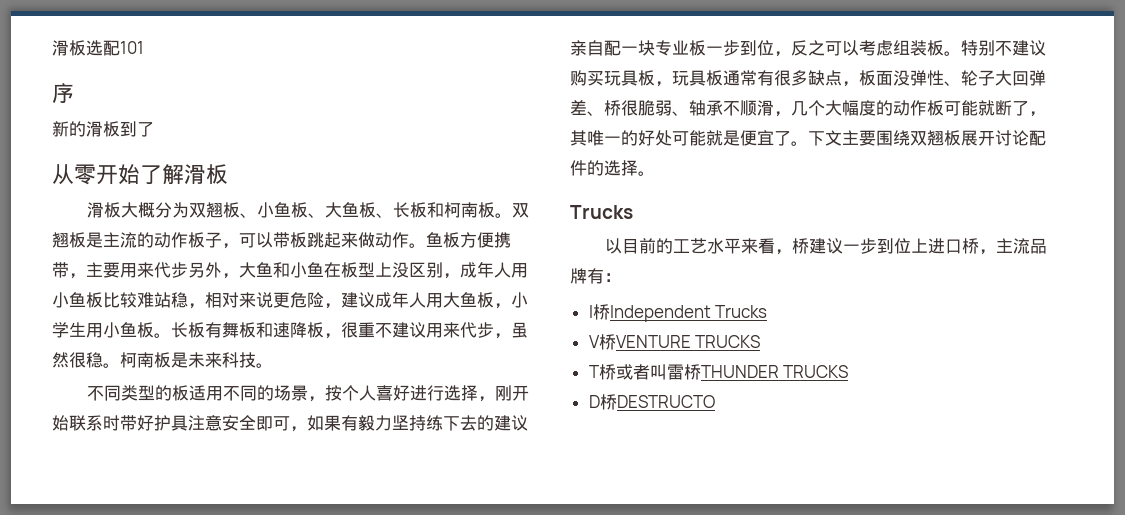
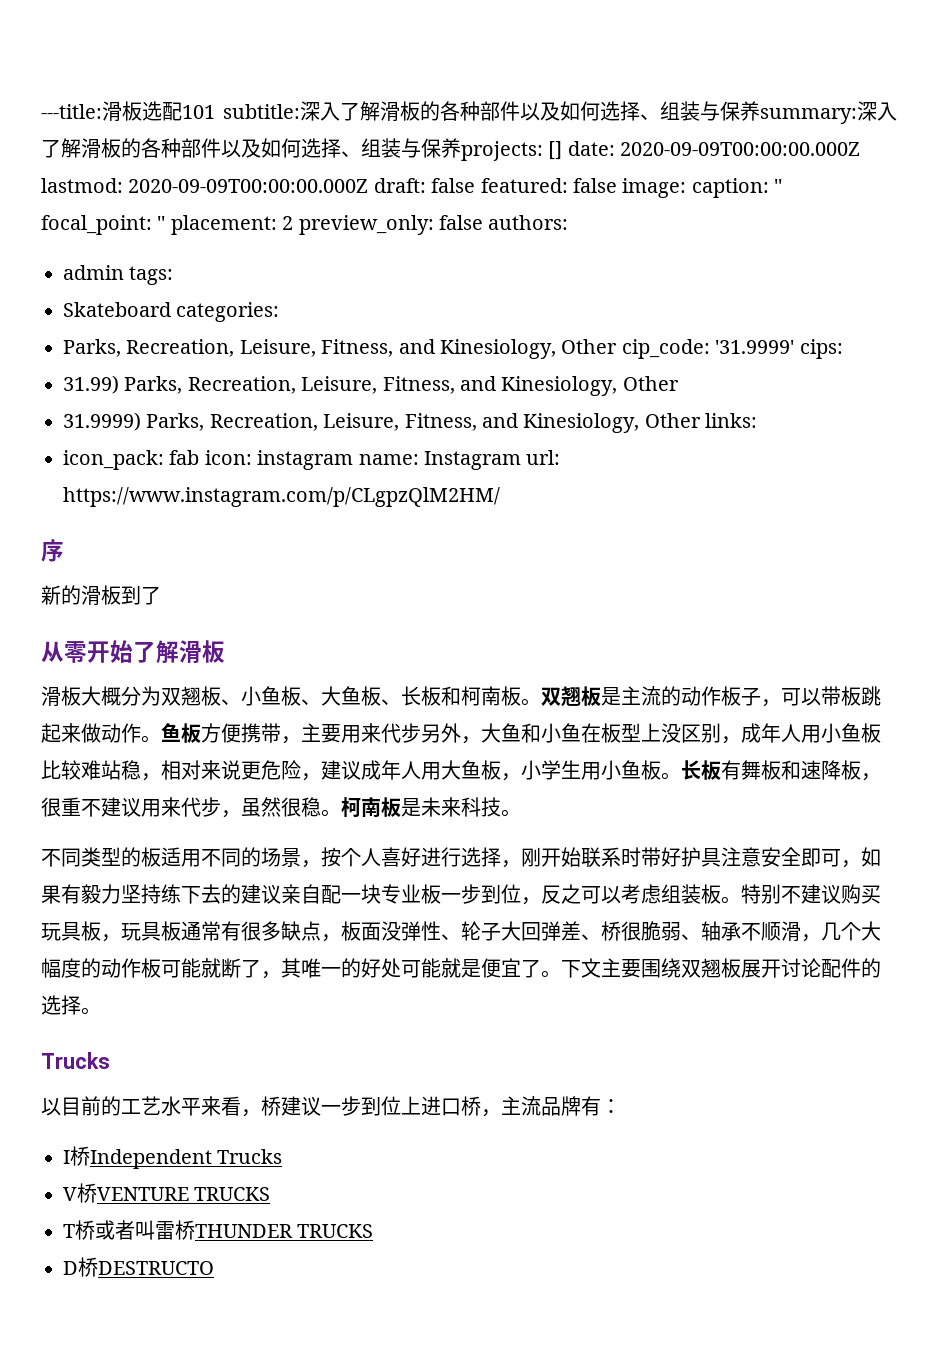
- 滑板选配101
+ ---title:滑板选配101 subtitle:深入了解滑板的各种部件以及如何选择、组装与保养summary:深入了解滑板的各种部件以及如何选择、组装与保养projects: [] date: 2020-09-09T00:00:00.000Z lastmod: 2020-09-09T00:00:00.000Z draft: false featured: false image: caption: '' focal_point: '' placement: 2 preview_only: false authors:
+ admin tags:
+ Skateboard categories:
+ Parks, Recreation, Leisure, Fitness, and Kinesiology, Other cip_code: '31.9999' cips:
+ 31.99) Parks, Recreation, Leisure, Fitness, and Kinesiology, Other
+ 31.9999) Parks, Recreation, Leisure, Fitness, and Kinesiology, Other links:
+ icon_pack: fab icon: instagram name: Instagram url: https://www.instagram.com/p/CLgpzQlM2HM/

